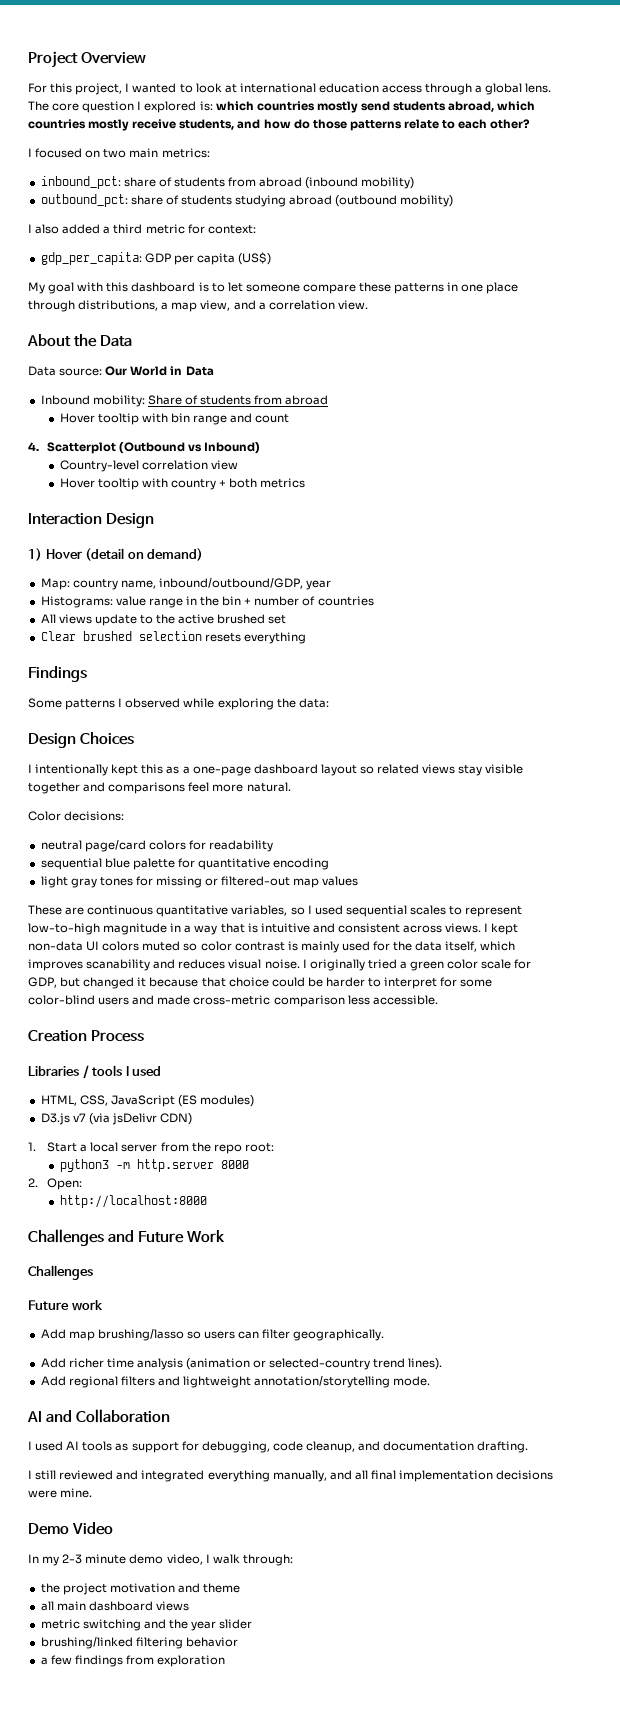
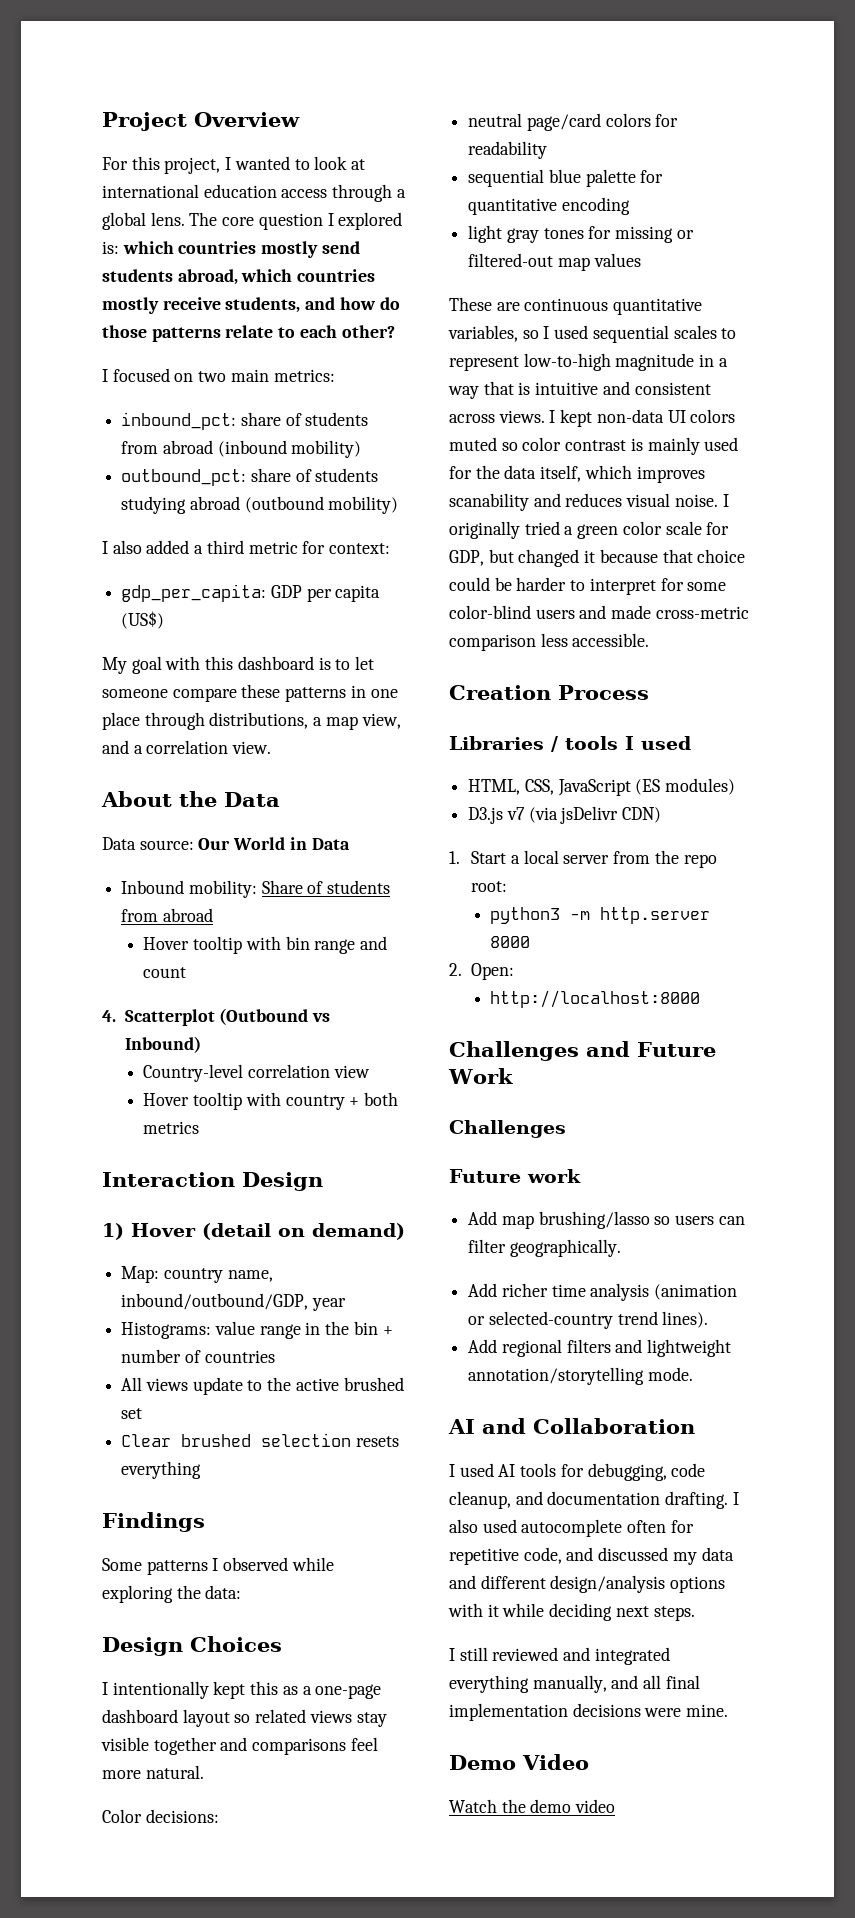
- I used AI tools as support for debugging, code cleanup, and documentation drafting.
+ I used AI tools for debugging, code cleanup, and documentation drafting. I also used autocomplete often for repetitive code, and discussed my data and different design/analysis options with it while deciding next steps.
- In my 2-3 minute demo video, I walk through:
- the project motivation and theme
- all main dashboard views
- metric switching and the year slider
- brushing/linked filtering behavior
- a few findings from exploration
+ Watch the demo video

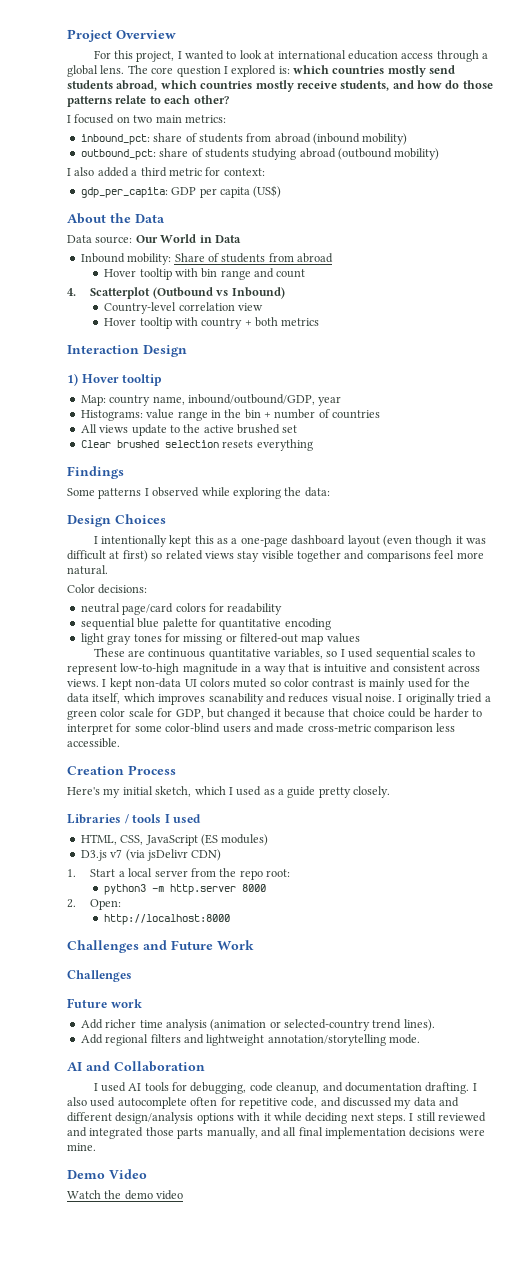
- My goal with this dashboard is to let someone compare these patterns in one place through distributions, a map view, and a correlation view.
- 1) Hover (detail on demand)
+ 1) Hover tooltip
- I intentionally kept this as a one-page dashboard layout so related views stay visible together and comparisons feel more natural.
+ I intentionally kept this as a one-page dashboard layout (even though it was difficult at first) so related views stay visible together and comparisons feel more natural.
+ Here's my initial sketch, which I used as a guide pretty closely.
- Add map brushing/lasso so users can filter geographically.
- I also used autocomplete often for repetitive code, and discussed my data and different design/analysis options with it while deciding next steps.
- I still reviewed and integrated everything manually, and all final implementation decisions were mine.
+ I also used autocomplete often for repetitive code, and discussed my data and different design/analysis options with it while deciding next steps. I still reviewed and integrated those parts manually, and all final implementation decisions were mine.

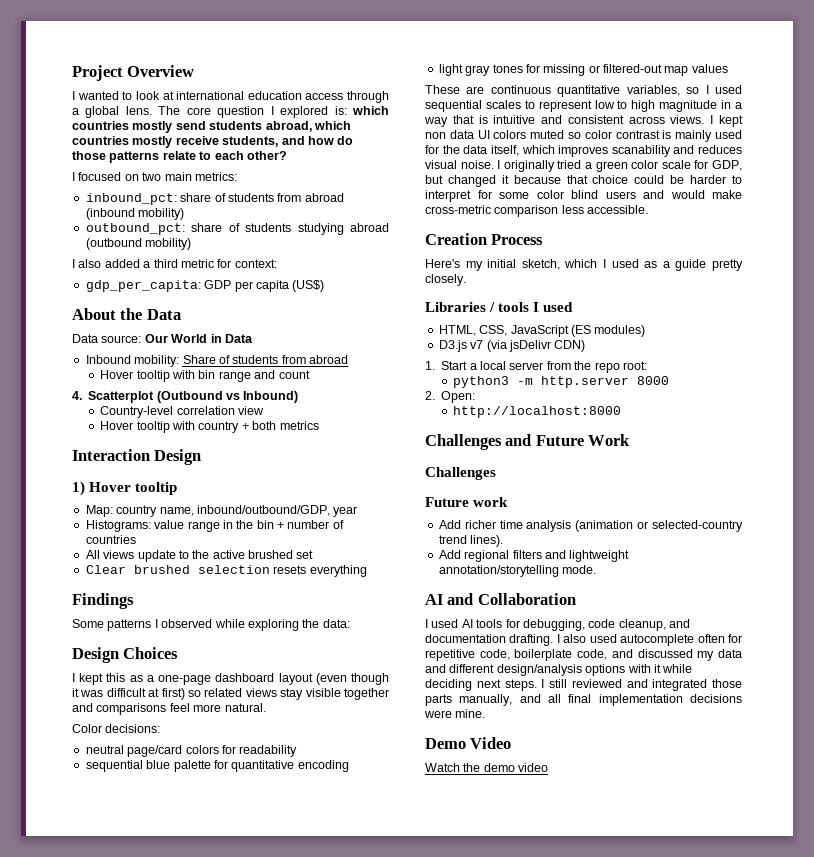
- For this project, I wanted to look at international education access through a global lens.
+ I wanted to look at international education access through a global lens.
- I intentionally kept this as a one-page dashboard layout (even though it was difficult at first) so related views stay visible together and comparisons feel more natural.
+ I kept this as a one-page dashboard layout (even though it was difficult at first) so related views stay visible together and comparisons feel more natural.
- These are continuous quantitative variables, so I used sequential scales to represent low-to-high magnitude in a way that is intuitive and consistent across views.
+ These are continuous quantitative variables, so I used sequential scales to represent low to high magnitude in a way that is intuitive and consistent across views.
- I kept non-data UI colors muted so color contrast is mainly used for the data itself, which improves scanability and reduces visual noise.
+ I kept non data UI colors muted so color contrast is mainly used for the data itself, which improves scanability and reduces visual noise.
- I originally tried a green color scale for GDP, but changed it because that choice could be harder to interpret for some color-blind users and made cross-metric comparison less accessible.
+ I originally tried a green color scale for GDP, but changed it because that choice could be harder to interpret for some color blind users and would make cross-metric comparison less accessible.
- I also used autocomplete often for repetitive code, and discussed my data and different design/analysis options with it while deciding next steps.
+ I also used autocomplete often for repetitive code, boilerplate code, and discussed my data and different design/analysis options with it while deciding next steps.

